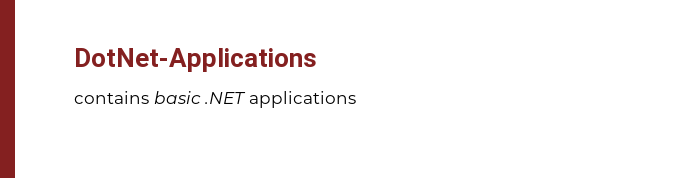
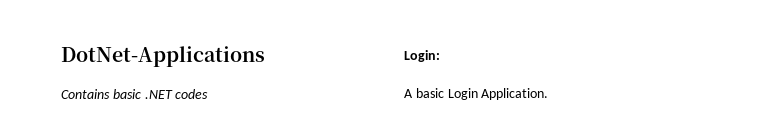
- contains basic .NET applications
+ Contains basic .NET codes
+ Login:
+ A basic Login Application.

